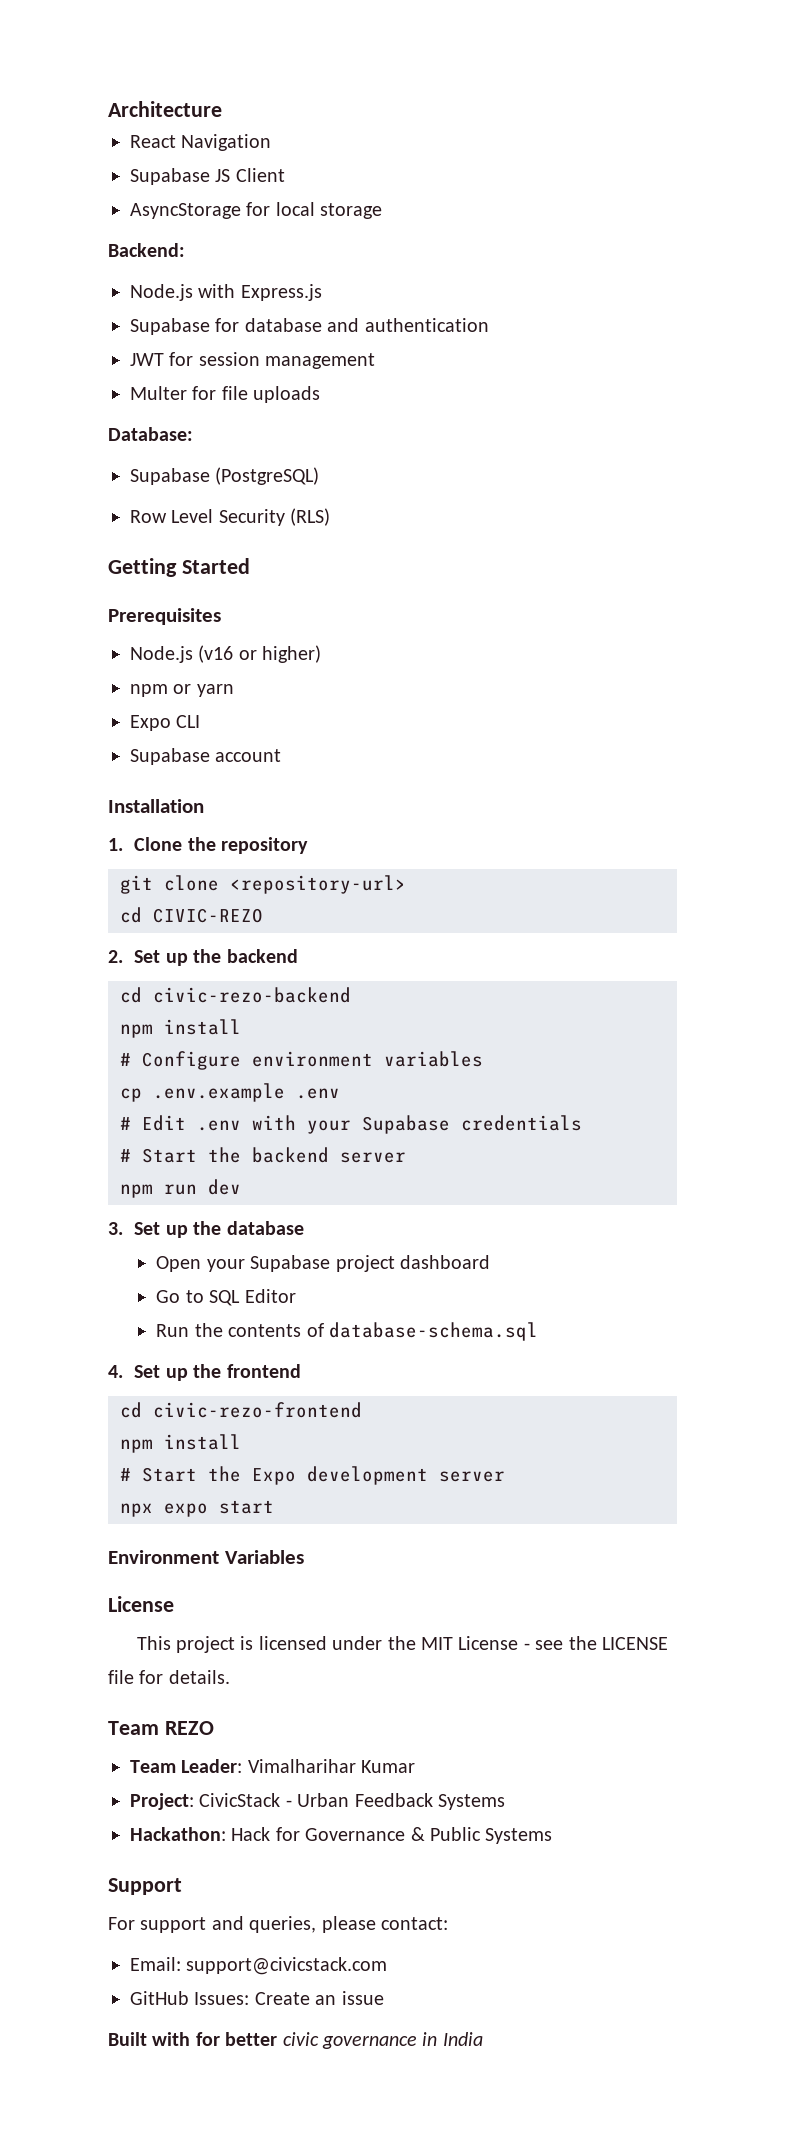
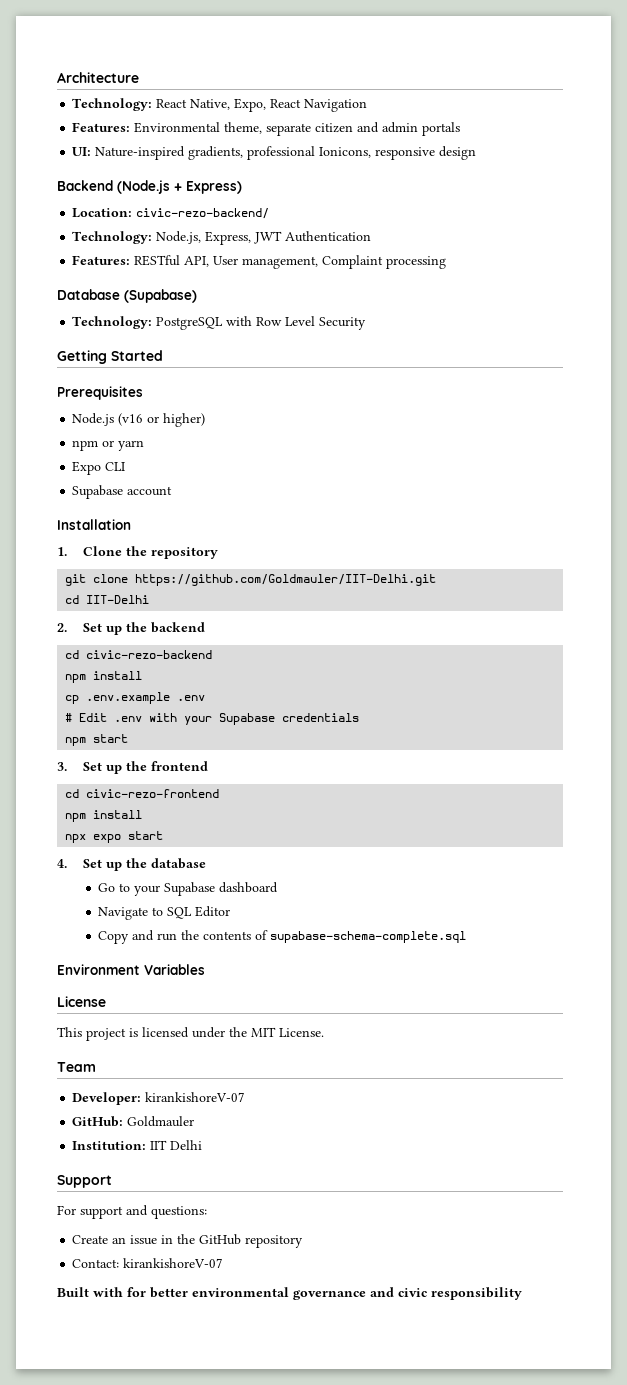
- React Navigation
- Supabase JS Client
- AsyncStorage for local storage
- Backend:
- Node.js with Express.js
- Supabase for database and authentication
- JWT for session management
- Multer for file uploads
- Database:
- Supabase (PostgreSQL)
- Row Level Security (RLS)
+ Technology: React Native, Expo, React Navigation
+ Features: Environmental theme, separate citizen and admin portals
+ UI: Nature-inspired gradients, professional Ionicons, responsive design
+ Backend (Node.js + Express)
+ Location: civic-rezo-backend/
+ Technology: Node.js, Express, JWT Authentication
+ Features: RESTful API, User management, Complaint processing
+ Database (Supabase)
+ Technology: PostgreSQL with Row Level Security
- git clone <repository-url>
- cd CIVIC-REZO
+ git clone https://github.com/Goldmauler/IIT-Delhi.git
+ cd IIT-Delhi
- # Configure environment variables
- # Start the backend server
- npm run dev
- 3. Set up the database
- Open your Supabase project dashboard
- Go to SQL Editor
- Run the contents of database-schema.sql
- 4. Set up the frontend
+ npm start
+ 3. Set up the frontend
- # Start the Expo development server
  npx expo start
+ 4. Set up the database
+ Go to your Supabase dashboard
+ Navigate to SQL Editor
+ Copy and run the contents of supabase-schema-complete.sql
- This project is licensed under the MIT License - see the LICENSE file for details.
- Team REZO
- Team Leader: Vimalharihar Kumar
- Project: CivicStack - Urban Feedback Systems
- Hackathon: Hack for Governance & Public Systems
+ This project is licensed under the MIT License.
+ Team
+ Developer: kirankishoreV-07
+ GitHub: Goldmauler
+ Institution: IIT Delhi
  Support
- For support and queries, please contact:
- Email: support@civicstack.com
- GitHub Issues: Create an issue
+ For support and questions:
+ Create an issue in the GitHub repository
+ Contact: kirankishoreV-07
- Built with for better civic governance in India
+ Built with for better environmental governance and civic responsibility

